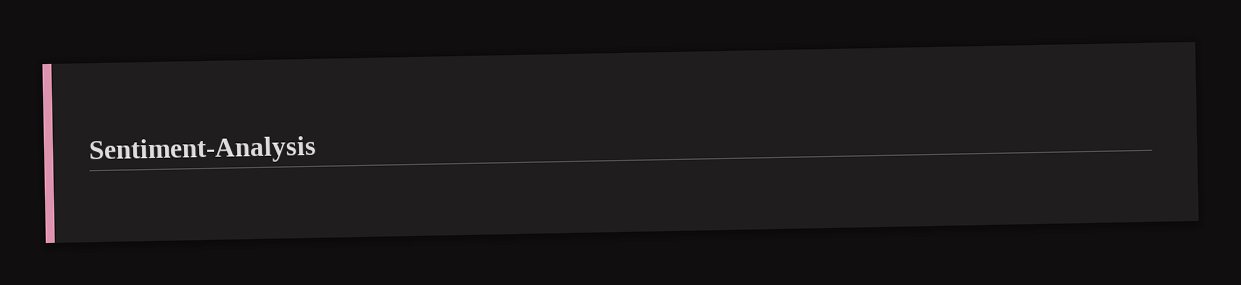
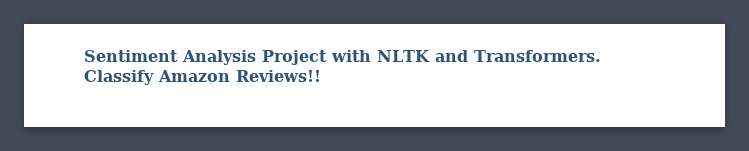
- Sentiment-Analysis
+ Sentiment Analysis Project with NLTK and Transformers. Classify Amazon Reviews!!

